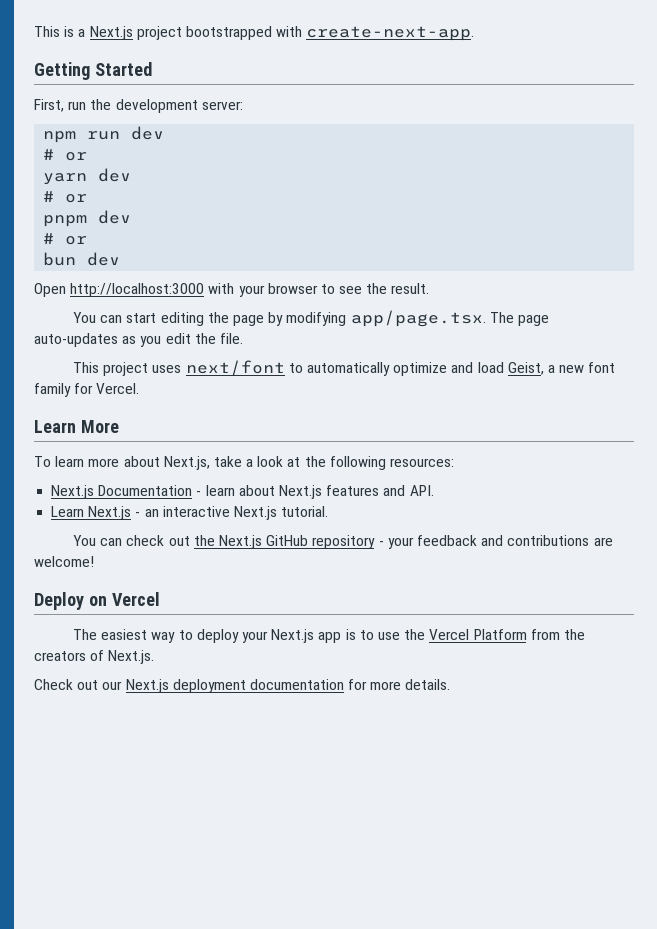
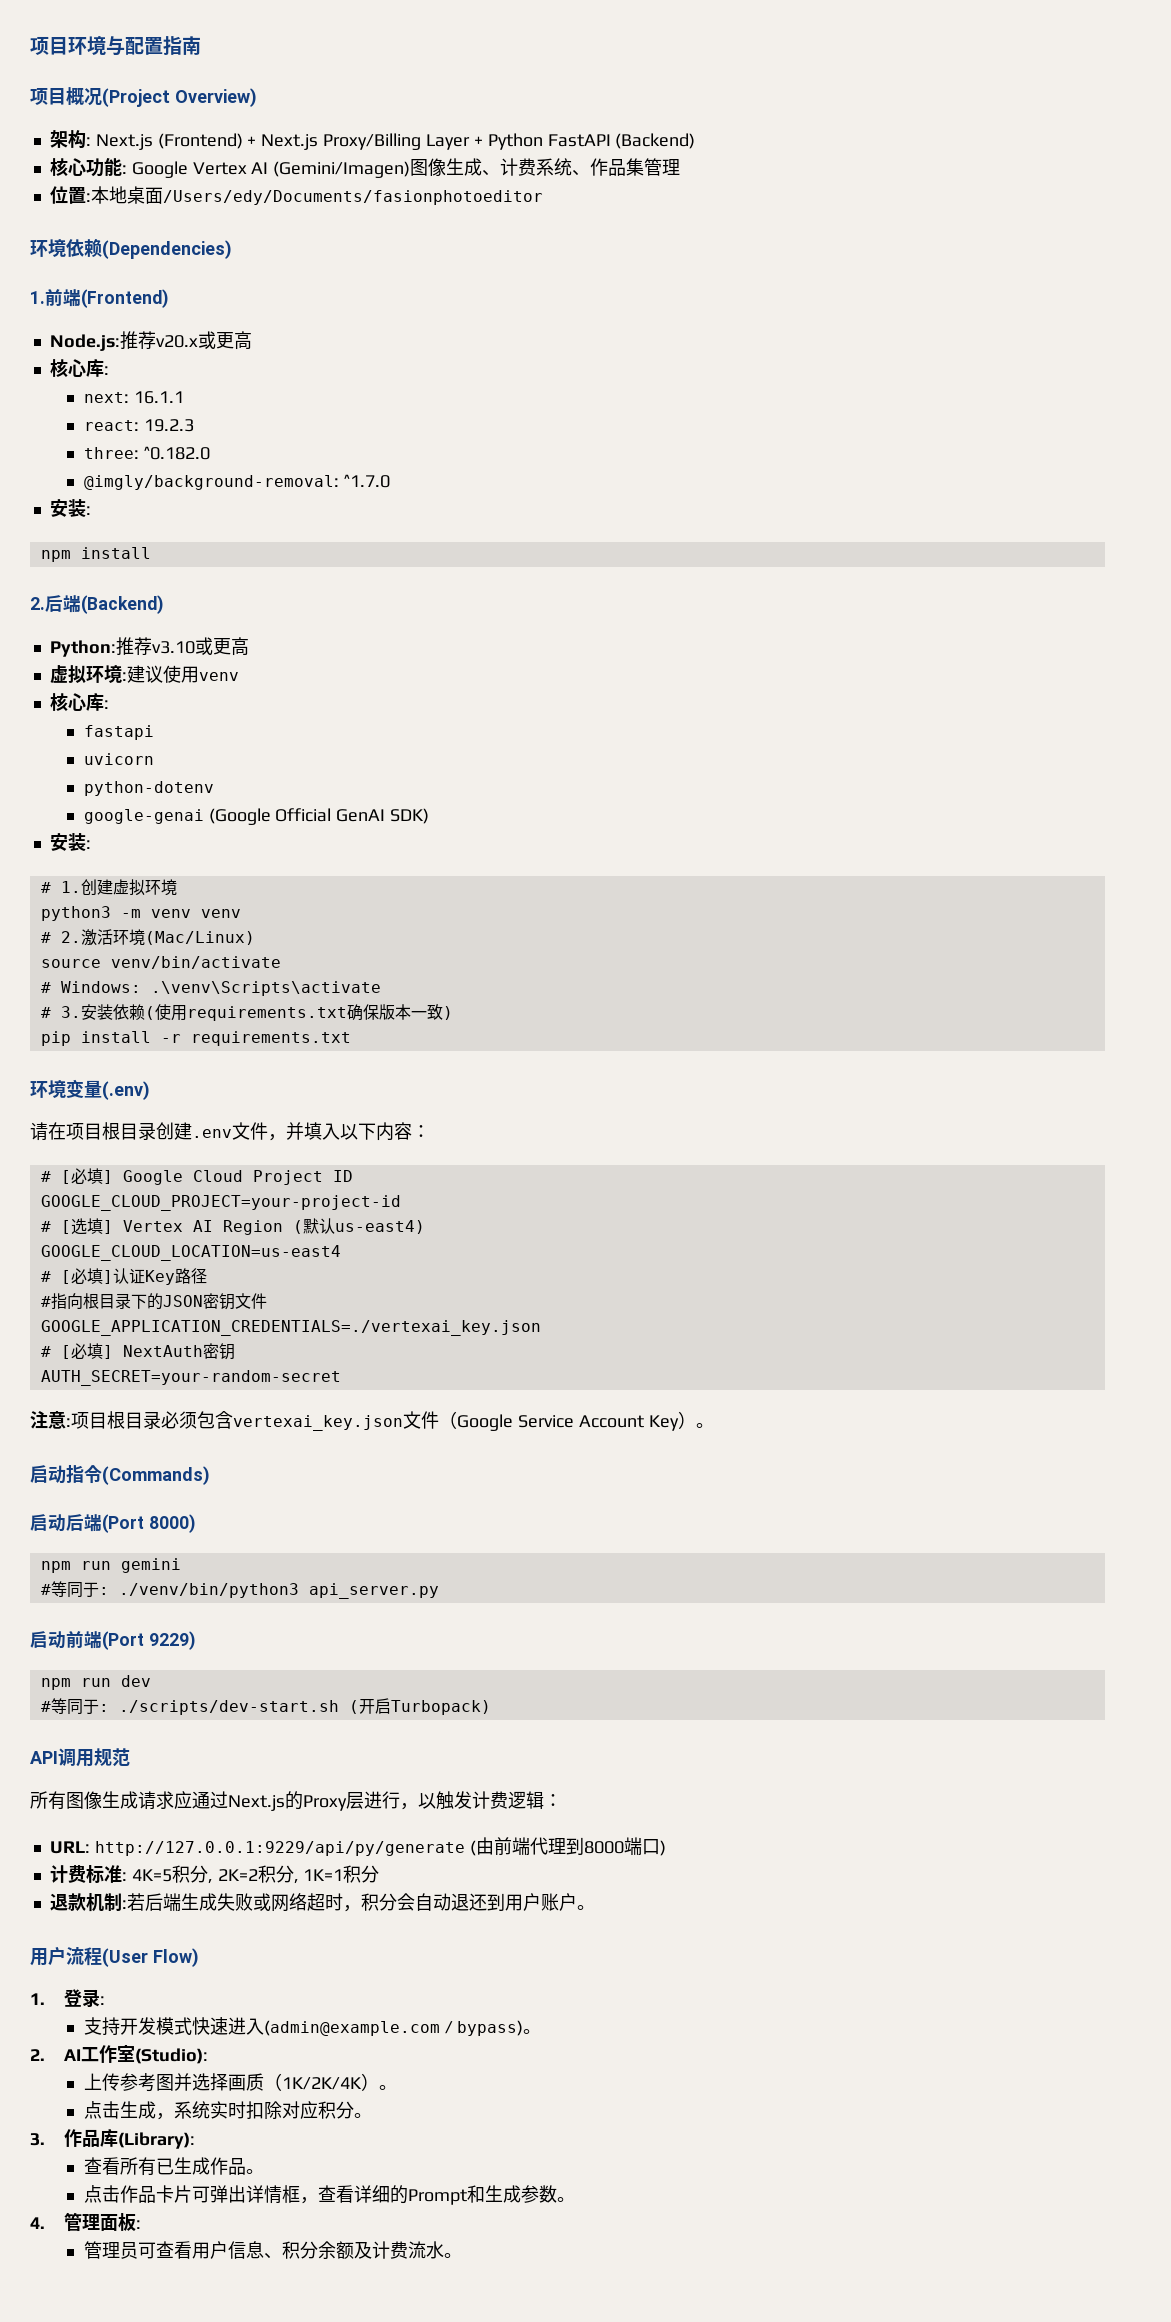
- This is a Next.js project bootstrapped with create-next-app.
- Getting Started
- First, run the development server:
+ 项目环境与配置指南
+ 项目概况(Project Overview)
+ 架构: Next.js (Frontend) + Next.js Proxy/Billing Layer + Python FastAPI (Backend)
+ 核心功能: Google Vertex AI (Gemini/Imagen)图像生成、计费系统、作品集管理
+ 位置:本地桌面/Users/edy/Documents/fasionphotoeditor
+ 环境依赖(Dependencies)
+ 1.前端(Frontend)
+ Node.js:推荐v20.x或更高
+ 核心库:
+ next: 16.1.1
+ react: 19.2.3
+ three: ^0.182.0
+ @imgly/background-removal: ^1.7.0
+ 安装:
+ npm install
+ 2.后端(Backend)
+ Python:推荐v3.10或更高
+ 虚拟环境:建议使用venv
+ 核心库:
+ fastapi
+ uvicorn
+ python-dotenv
+ google-genai (Google Official GenAI SDK)
+ 安装:
+ # 1.创建虚拟环境
+ python3 -m venv venv
+ # 2.激活环境(Mac/Linux)
+ source venv/bin/activate
+ # Windows: .\venv\Scripts\activate
+ # 3.安装依赖(使用requirements.txt确保版本一致)
+ pip install -r requirements.txt
+ 环境变量(.env)
+ 请在项目根目录创建.env文件，并填入以下内容：
+ # [必填] Google Cloud Project ID
+ GOOGLE_CLOUD_PROJECT=your-project-id
+ # [选填] Vertex AI Region (默认us-east4)
+ GOOGLE_CLOUD_LOCATION=us-east4
+ # [必填]认证Key路径
+ #指向根目录下的JSON密钥文件
+ GOOGLE_APPLICATION_CREDENTIALS=./vertexai_key.json
+ # [必填] NextAuth密钥
+ AUTH_SECRET=your-random-secret
+ 注意:项目根目录必须包含vertexai_key.json文件（Google Service Account Key）。
+ 启动指令(Commands)
+ 启动后端(Port 8000)
+ npm run gemini
+ #等同于: ./venv/bin/python3 api_server.py
+ 启动前端(Port 9229)
  npm run dev
- # or
- yarn dev
- # or
- pnpm dev
- # or
- bun dev
- Open http://localhost:3000 with your browser to see the result.
- You can start editing the page by modifying app/page.tsx. The page auto-updates as you edit the file.
- This project uses next/font to automatically optimize and load Geist, a new font family for Vercel.
- Learn More
- To learn more about Next.js, take a look at the following resources:
- Next.js Documentation - learn about Next.js features and API.
- Learn Next.js - an interactive Next.js tutorial.
- You can check out the Next.js GitHub repository - your feedback and contributions are welcome!
- Deploy on Vercel
- The easiest way to deploy your Next.js app is to use the Vercel Platform from the creators of Next.js.
- Check out our Next.js deployment documentation for more details.
+ #等同于: ./scripts/dev-start.sh (开启Turbopack)
+ API调用规范
+ 所有图像生成请求应通过Next.js的Proxy层进行，以触发计费逻辑：
+ URL: http://127.0.0.1:9229/api/py/generate (由前端代理到8000端口)
+ 计费标准: 4K=5积分, 2K=2积分, 1K=1积分
+ 退款机制:若后端生成失败或网络超时，积分会自动退还到用户账户。
+ 用户流程(User Flow)
+ 1.登录:
+ 支持开发模式快速进入(admin@example.com / bypass)。
+ 2. AI工作室(Studio):
+ 上传参考图并选择画质（1K/2K/4K）。
+ 点击生成，系统实时扣除对应积分。
+ 3.作品库(Library):
+ 查看所有已生成作品。
+ 点击作品卡片可弹出详情框，查看详细的Prompt和生成参数。
+ 4.管理面板:
+ 管理员可查看用户信息、积分余额及计费流水。

